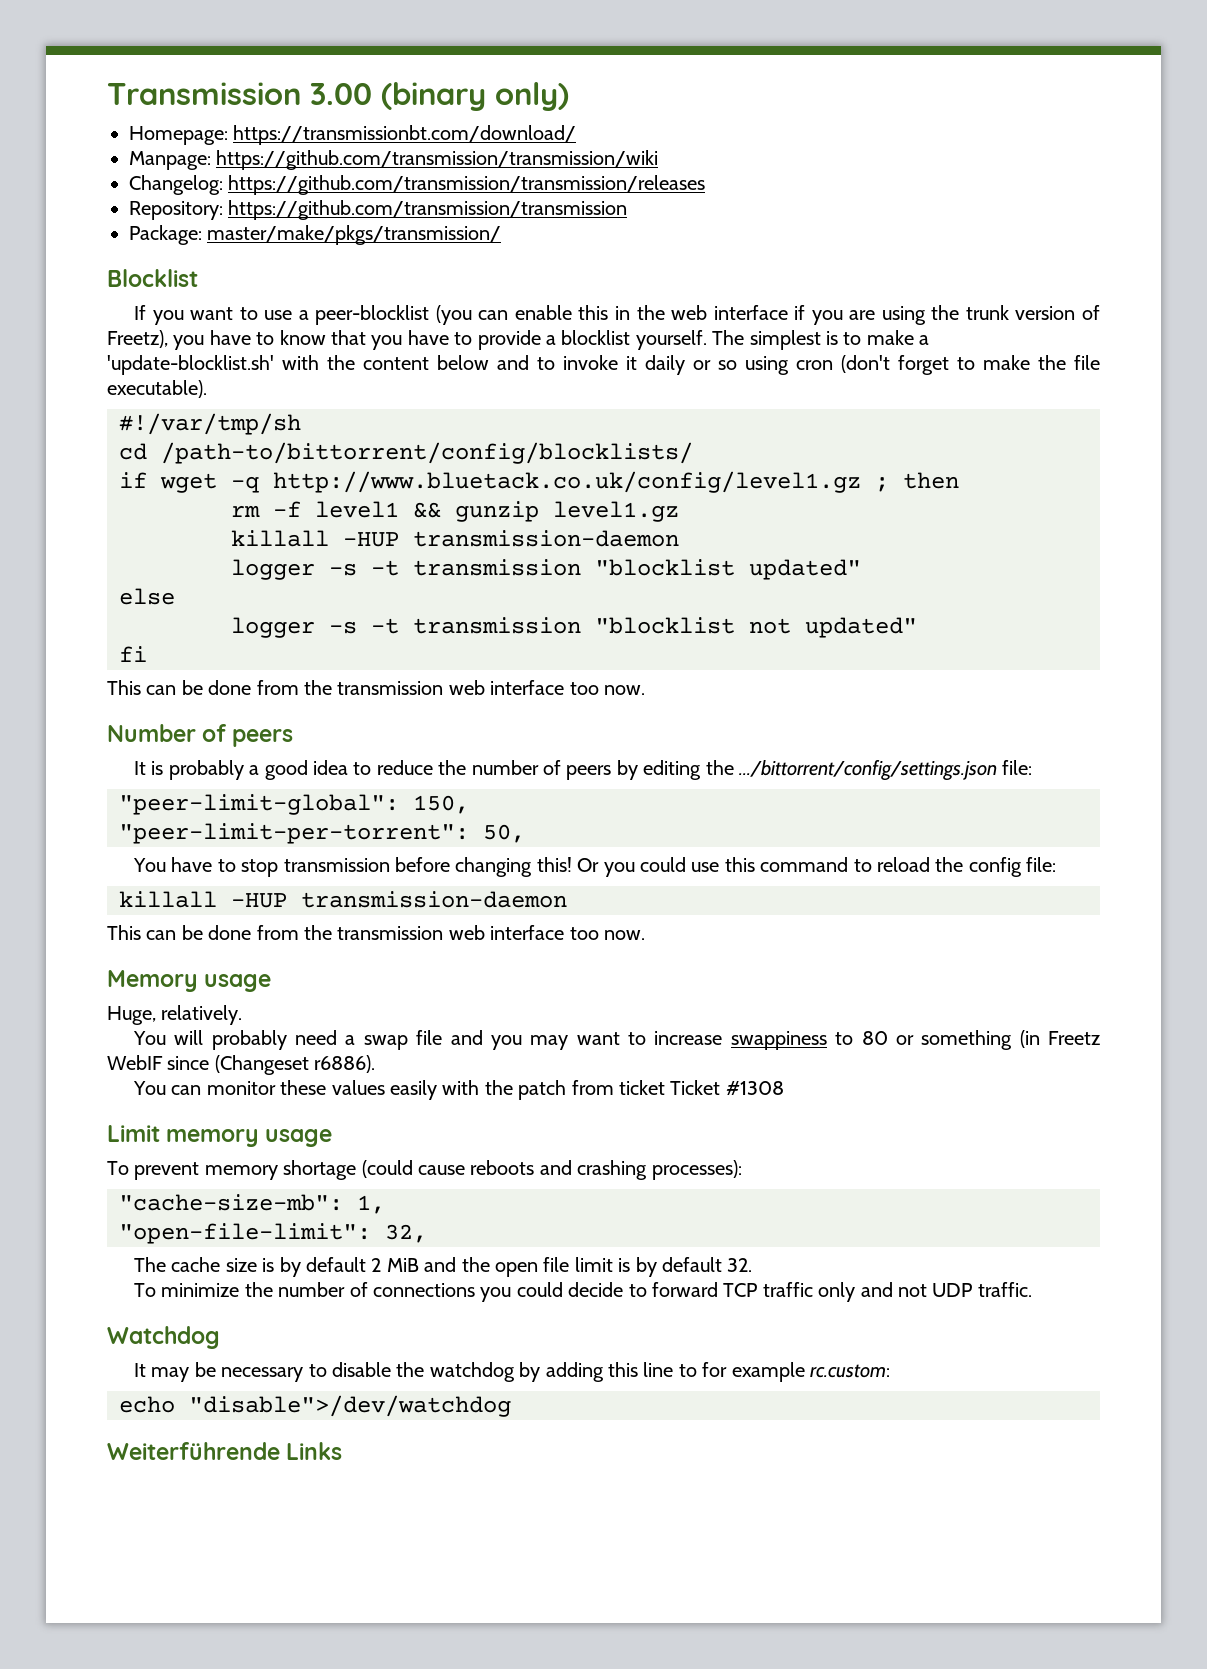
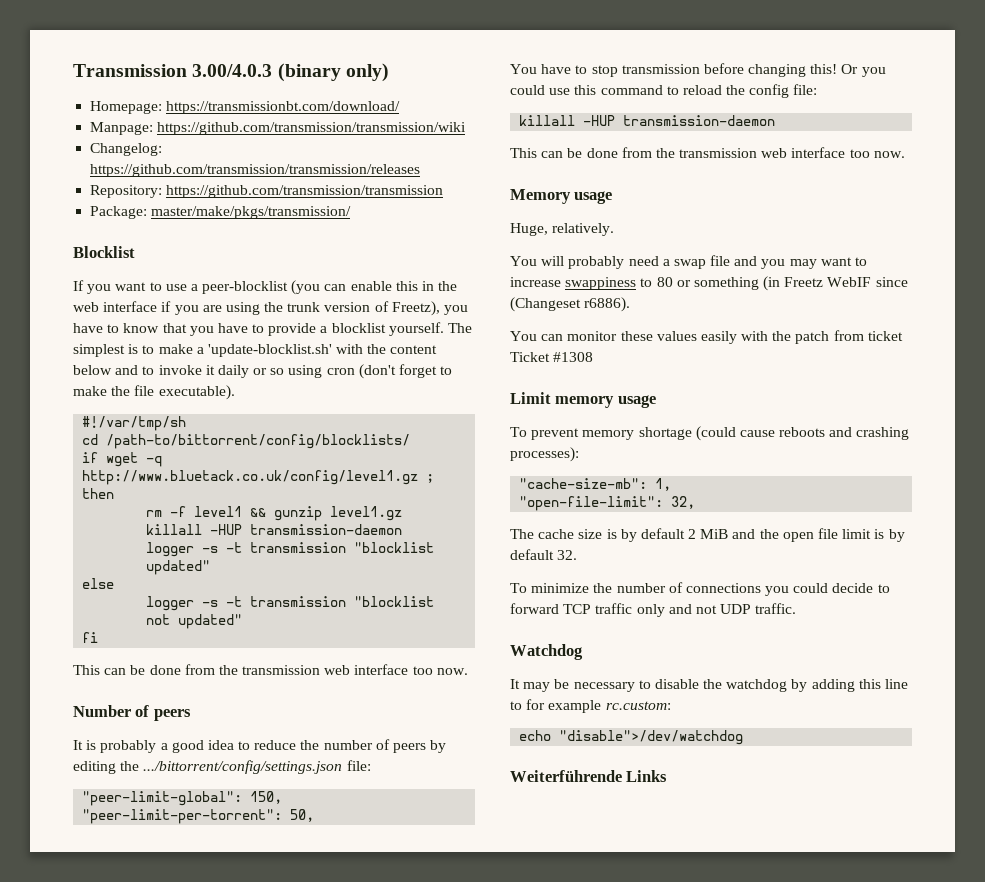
- Transmission 3.00 (binary only)
+ Transmission 3.00/4.0.3 (binary only)

